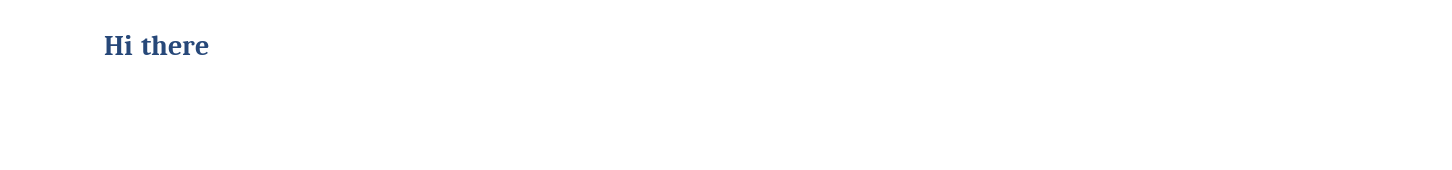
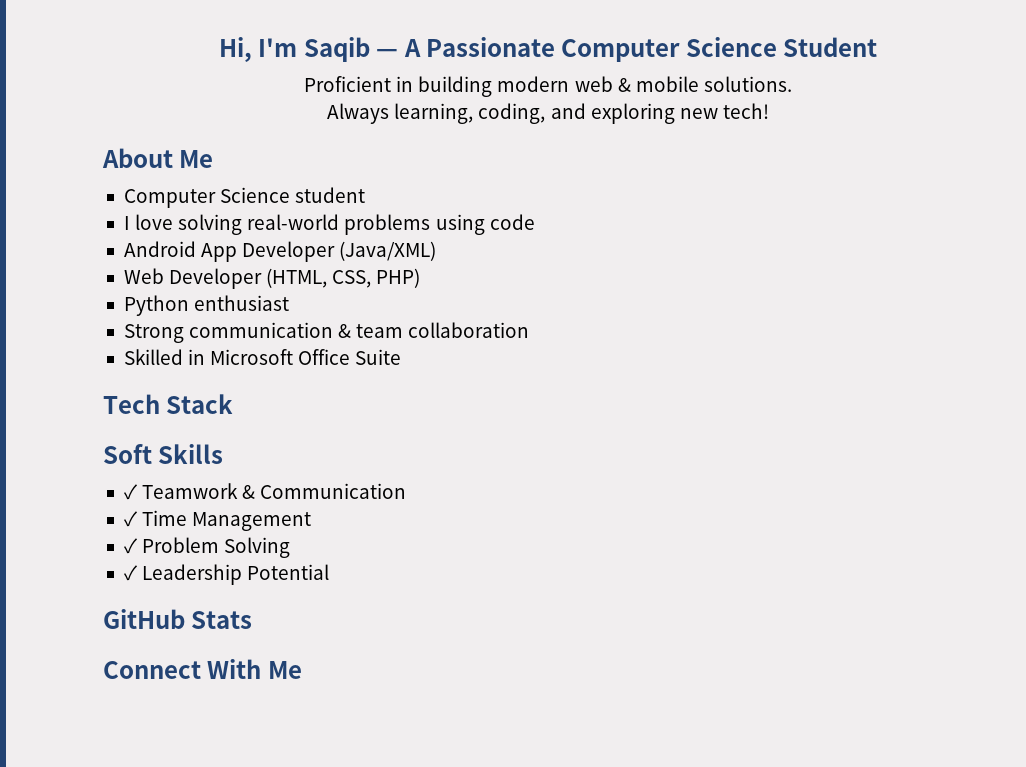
- Hi there
+ Hi, I'm Saqib — A Passionate Computer Science Student
+ Proficient in building modern web & mobile solutions.
+ Always learning, coding, and exploring new tech!
+ About Me
+ Computer Science student
+ I love solving real-world problems using code
+ Android App Developer (Java/XML)
+ Web Developer (HTML, CSS, PHP)
+ Python enthusiast
+ Strong communication & team collaboration
+ Skilled in Microsoft Office Suite
+ Tech Stack
+ Soft Skills
+ ✓ Teamwork & Communication
+ ✓ Time Management
+ ✓ Problem Solving
+ ✓ Leadership Potential
+ GitHub Stats
+ Connect With Me

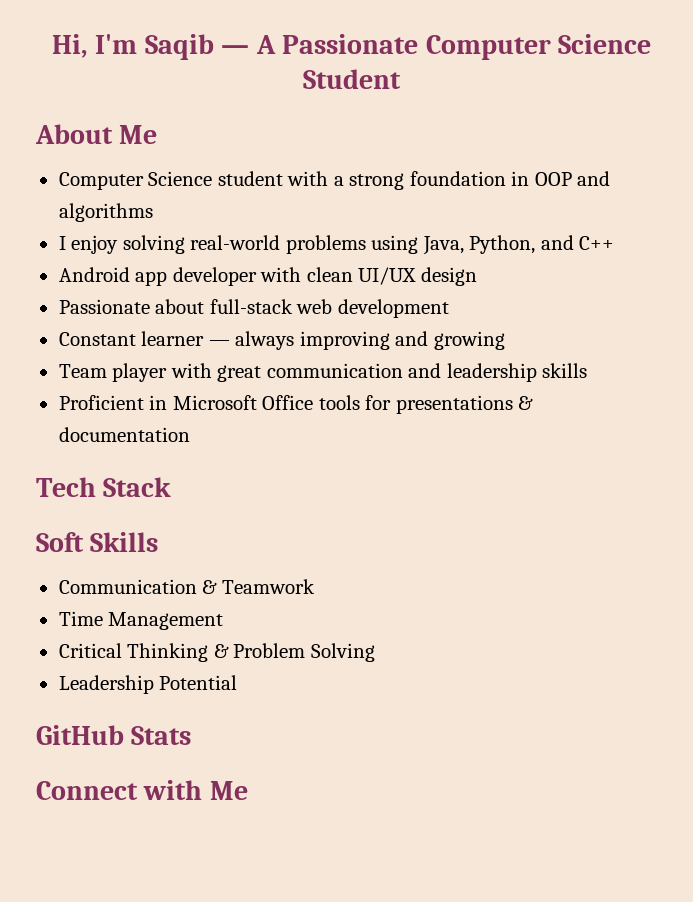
- Proficient in building modern web & mobile solutions.
- Always learning, coding, and exploring new tech!
- Computer Science student
+ Computer Science student with a strong foundation in OOP and algorithms
- I love solving real-world problems using code
- Android App Developer (Java/XML)
- Web Developer (HTML, CSS, PHP)
- Python enthusiast
- Strong communication & team collaboration
- Skilled in Microsoft Office Suite
+ I enjoy solving real-world problems using Java, Python, and C++
+ Android app developer with clean UI/UX design
+ Passionate about full-stack web development
+ Constant learner — always improving and growing
+ Team player with great communication and leadership skills
+ Proficient in Microsoft Office tools for presentations & documentation
- ✓ Teamwork & Communication
- ✓ Time Management
+ Communication & Teamwork
+ Time Management
- ✓ Problem Solving
+ Critical Thinking & Problem Solving
- ✓ Leadership Potential
+ Leadership Potential
- Connect With Me
+ Connect with Me

